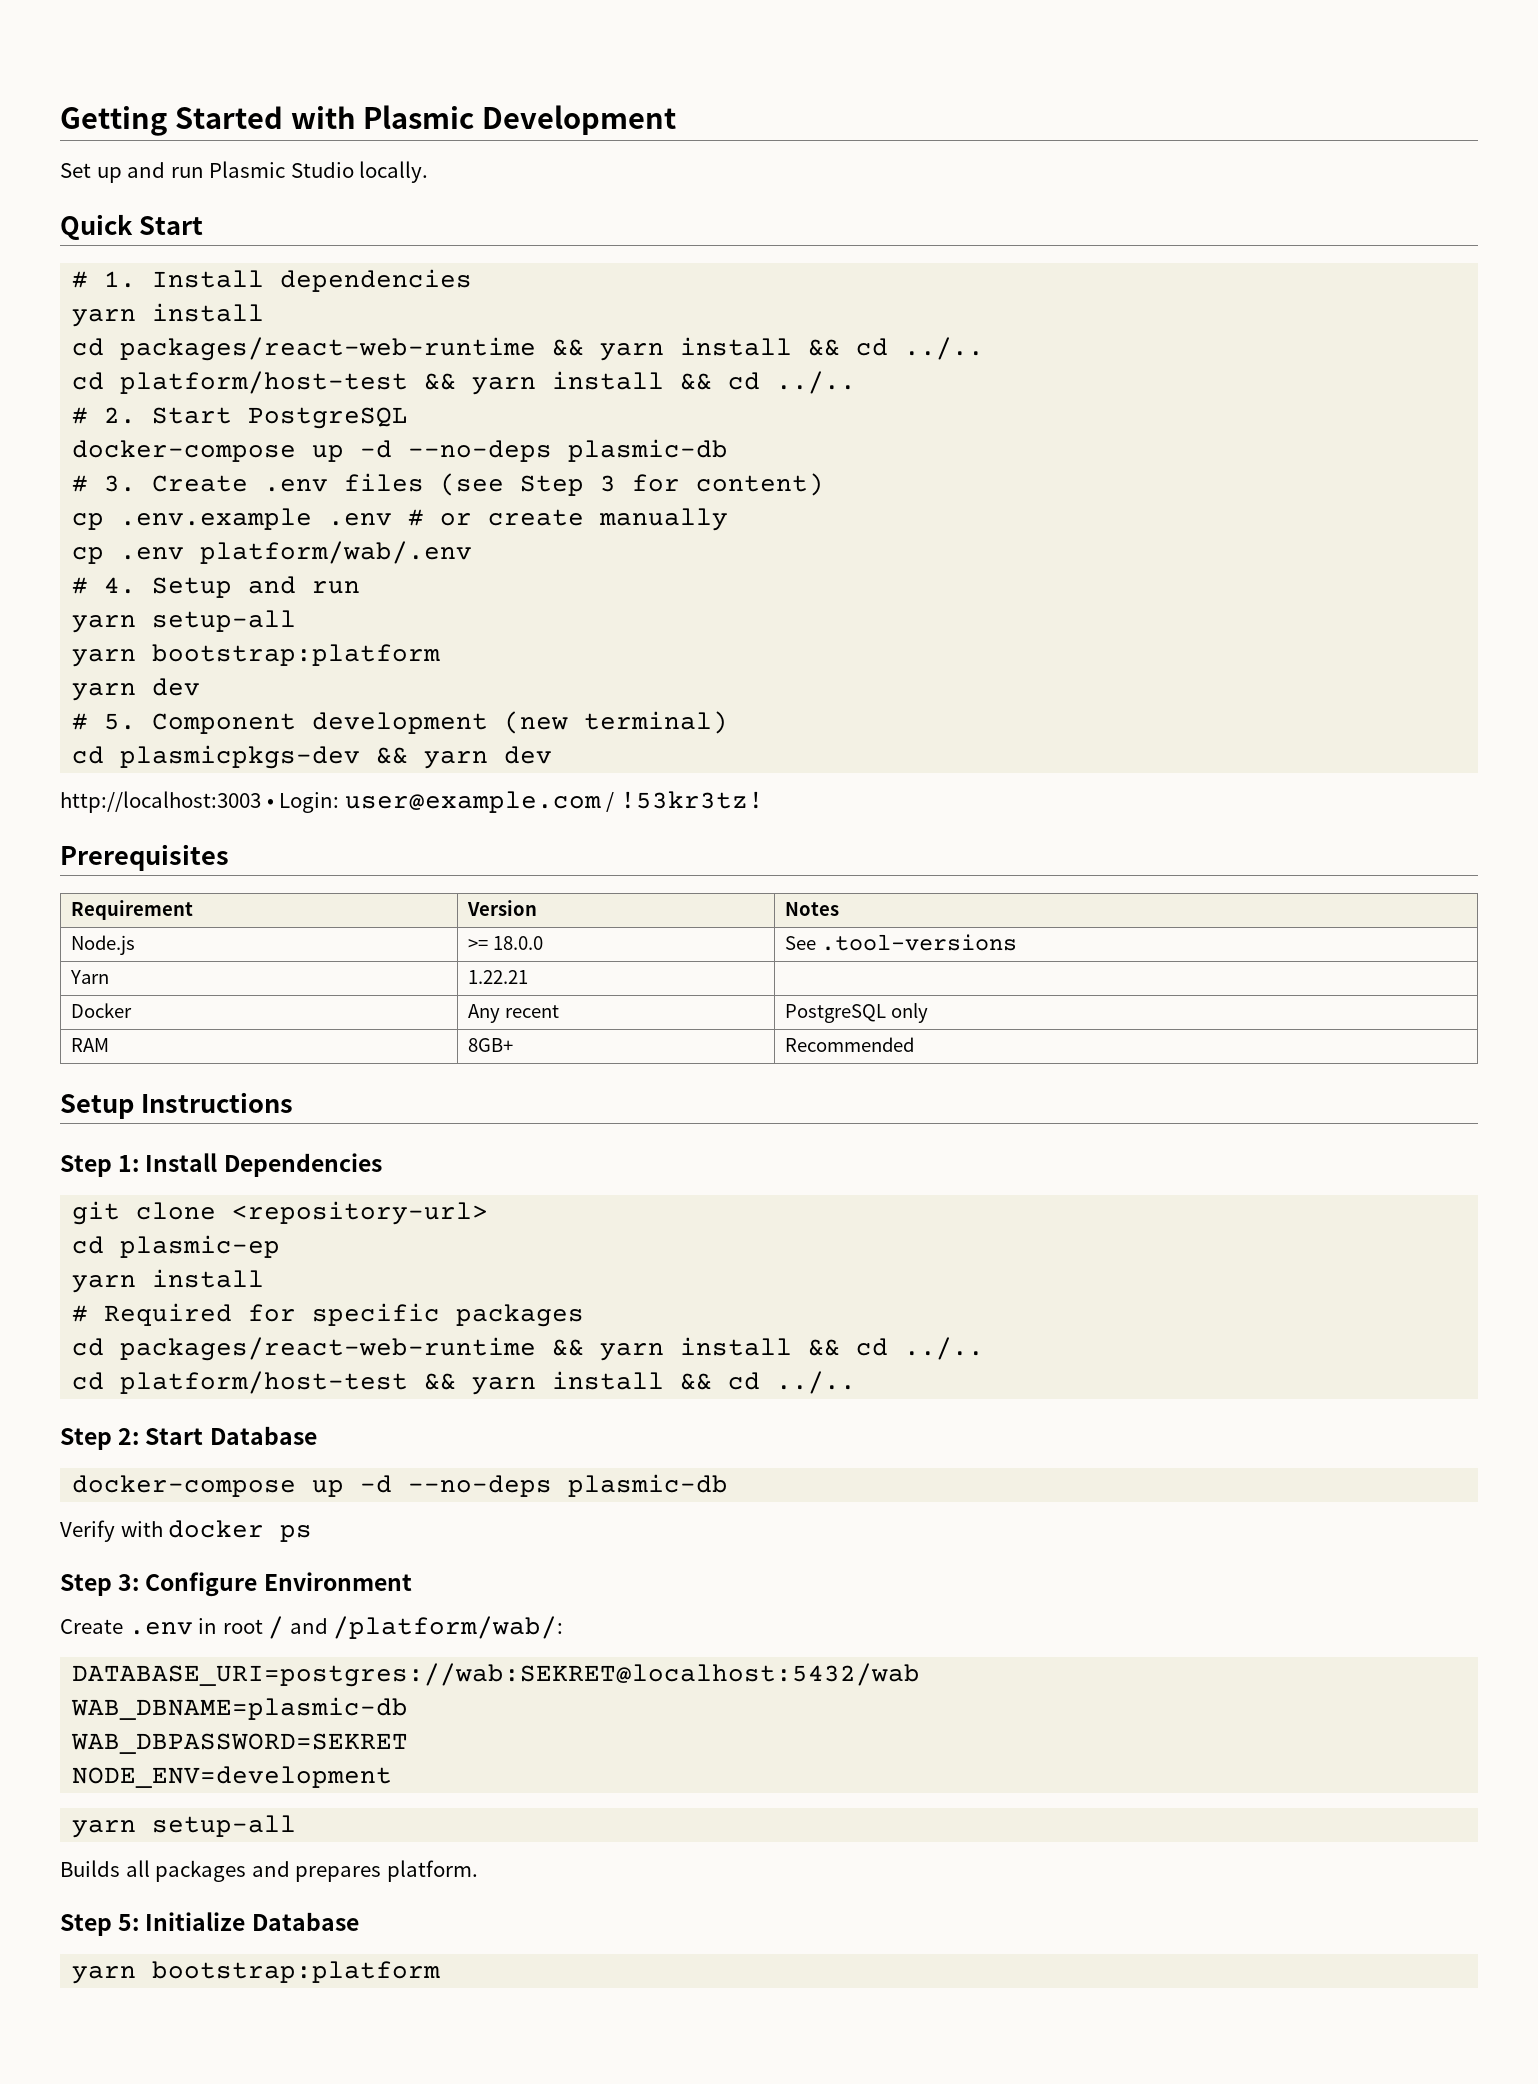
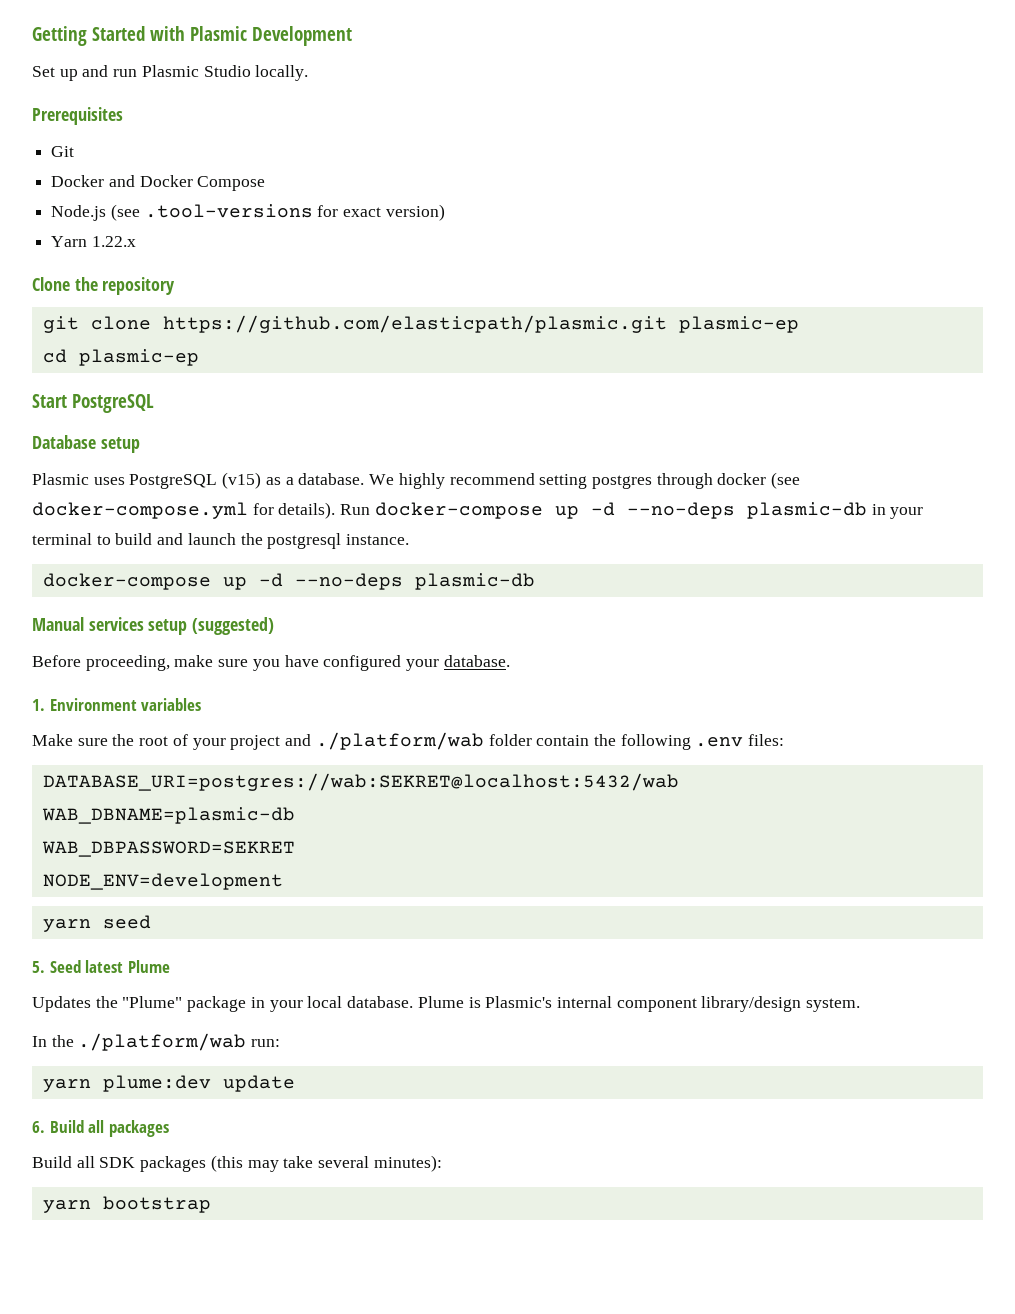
- Quick Start
- # 1. Install dependencies
- yarn install
- cd packages/react-web-runtime && yarn install && cd ../..
- cd platform/host-test && yarn install && cd ../..
- # 2. Start PostgreSQL
+ Prerequisites
+ Git
+ Docker and Docker Compose
+ Node.js (see .tool-versions for exact version)
+ Yarn 1.22.x
+ Clone the repository
+ git clone https://github.com/elasticpath/plasmic.git plasmic-ep
+ cd plasmic-ep
+ Start PostgreSQL
+ Database setup
+ Plasmic uses PostgreSQL (v15) as a database. We highly recommend setting postgres through docker (see docker-compose.yml for details). Run docker-compose up -d --no-deps plasmic-db in your terminal to build and launch the postgresql instance.
  docker-compose up -d --no-deps plasmic-db
- # 3. Create .env files (see Step 3 for content)
- cp .env.example .env # or create manually
- cp .env platform/wab/.env
- # 4. Setup and run
- yarn setup-all
- yarn bootstrap:platform
- yarn dev
- # 5. Component development (new terminal)
- cd plasmicpkgs-dev && yarn dev
- http://localhost:3003 • Login: user@example.com / !53kr3tz!
- Prerequisites
- Requirement | Version | Notes
- Node.js | >= 18.0.0 | See .tool-versions
- Yarn | 1.22.21 |
- Docker | Any recent | PostgreSQL only
- RAM | 8GB+ | Recommended
- Setup Instructions
- Step 1: Install Dependencies
- git clone <repository-url>
- cd plasmic-ep
- yarn install
- # Required for specific packages
- cd packages/react-web-runtime && yarn install && cd ../..
- cd platform/host-test && yarn install && cd ../..
- Step 2: Start Database
- docker-compose up -d --no-deps plasmic-db
- Verify with docker ps
- Step 3: Configure Environment
- Create .env in root / and /platform/wab/:
+ Manual services setup (suggested)
+ Before proceeding, make sure you have configured your database.
+ 1. Environment variables
+ Make sure the root of your project and ./platform/wab folder contain the following .env files:
  NODE_ENV=development
- yarn setup-all
- Builds all packages and prepares platform.
- Step 5: Initialize Database
- yarn bootstrap:platform
+ yarn seed
+ 5. Seed latest Plume
+ Updates the "Plume" package in your local database. Plume is Plasmic's internal component library/design system.
+ In the ./platform/wab run:
+ yarn plume:dev update
+ 6. Build all packages
+ Build all SDK packages (this may take several minutes):
+ yarn bootstrap

